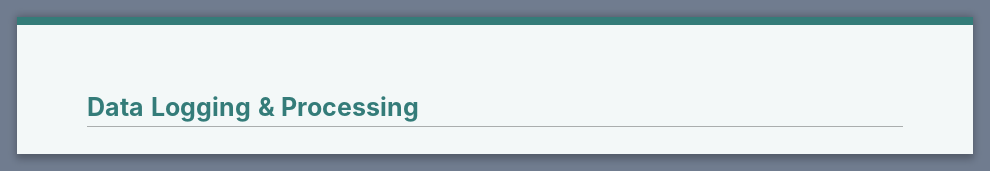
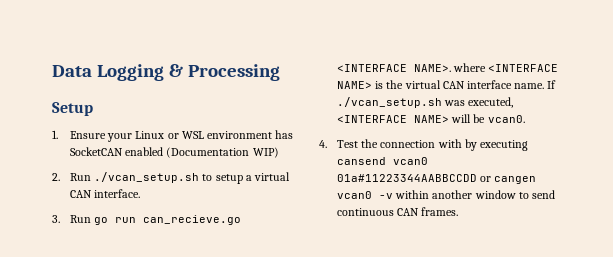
+ Setup
+ 1. Ensure your Linux or WSL environment has SocketCAN enabled (Documentation WIP)
+ 2. Run ./vcan_setup.sh to setup a virtual CAN interface.
+ 3. Run go run can_recieve.go <INTERFACE NAME>. where <INTERFACE NAME> is the virtual CAN interface name. If ./vcan_setup.sh was executed, <INTERFACE NAME> will be vcan0.
+ 4. Test the connection with by executing cansend vcan0 01a#11223344AABBCCDD or cangen vcan0 -v within another window to send continuous CAN frames.

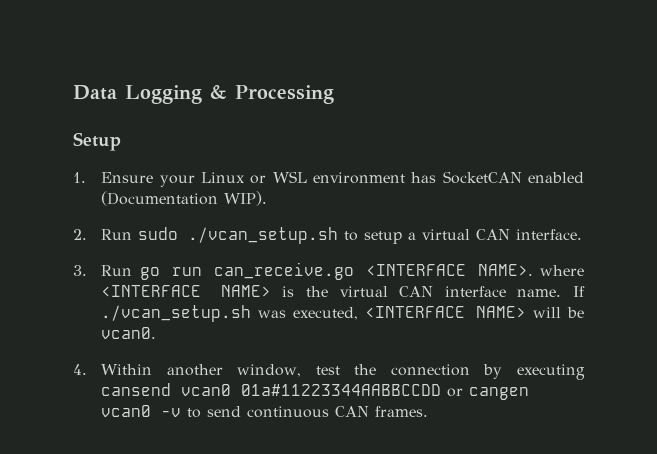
- 1. Ensure your Linux or WSL environment has SocketCAN enabled (Documentation WIP)
+ 1. Ensure your Linux or WSL environment has SocketCAN enabled (Documentation WIP).
- 2. Run ./vcan_setup.sh to setup a virtual CAN interface.
+ 2. Run sudo ./vcan_setup.sh to setup a virtual CAN interface.
- 3. Run go run can_recieve.go <INTERFACE NAME>. where <INTERFACE NAME> is the virtual CAN interface name.
+ 3. Run go run can_receive.go <INTERFACE NAME>. where <INTERFACE NAME> is the virtual CAN interface name.
- 4. Test the connection with by executing cansend vcan0 01a#11223344AABBCCDD or cangen vcan0 -v within another window to send continuous CAN frames.
+ 4. Within another window, test the connection by executing cansend vcan0 01a#11223344AABBCCDD or cangen vcan0 -v to send continuous CAN frames.

